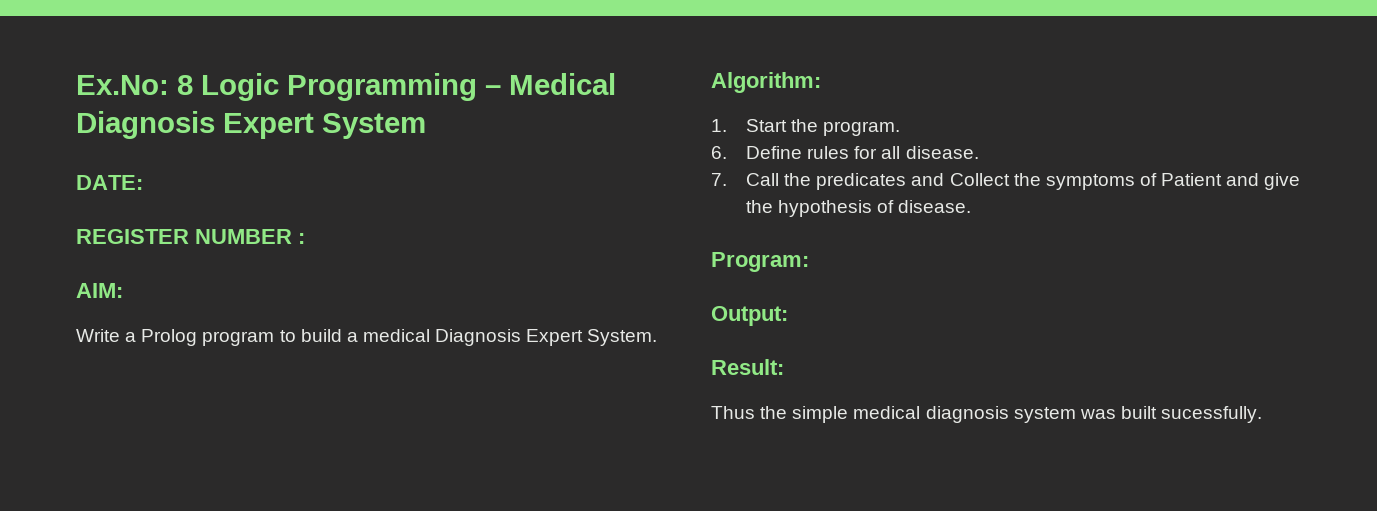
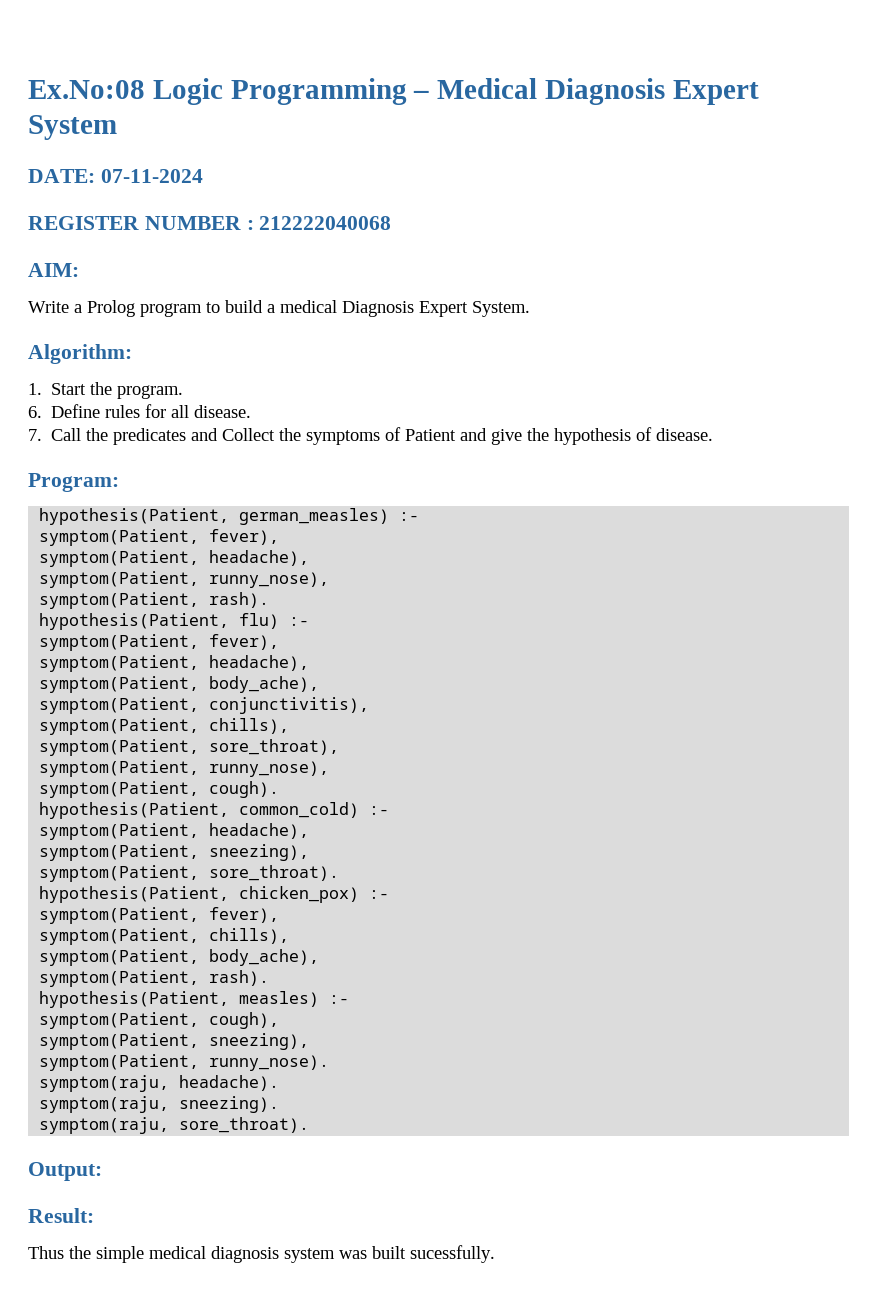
- Ex.No: 8 Logic Programming – Medical Diagnosis Expert System
+ Ex.No:08 Logic Programming – Medical Diagnosis Expert System
- DATE:
+ DATE: 07-11-2024
- REGISTER NUMBER :
+ REGISTER NUMBER : 212222040068
+ hypothesis(Patient, german_measles) :-
+ symptom(Patient, fever),
+ symptom(Patient, headache),
+ symptom(Patient, runny_nose),
+ symptom(Patient, rash).
+ hypothesis(Patient, flu) :-
+ symptom(Patient, fever),
+ symptom(Patient, headache),
+ symptom(Patient, body_ache),
+ symptom(Patient, conjunctivitis),
+ symptom(Patient, chills),
+ symptom(Patient, sore_throat),
+ symptom(Patient, runny_nose),
+ symptom(Patient, cough).
+ hypothesis(Patient, common_cold) :-
+ symptom(Patient, headache),
+ symptom(Patient, sneezing),
+ symptom(Patient, sore_throat).
+ hypothesis(Patient, chicken_pox) :-
+ symptom(Patient, fever),
+ symptom(Patient, chills),
+ symptom(Patient, body_ache),
+ symptom(Patient, rash).
+ hypothesis(Patient, measles) :-
+ symptom(Patient, cough),
+ symptom(Patient, sneezing),
+ symptom(Patient, runny_nose).
+ symptom(raju, headache).
+ symptom(raju, sneezing).
+ symptom(raju, sore_throat).

